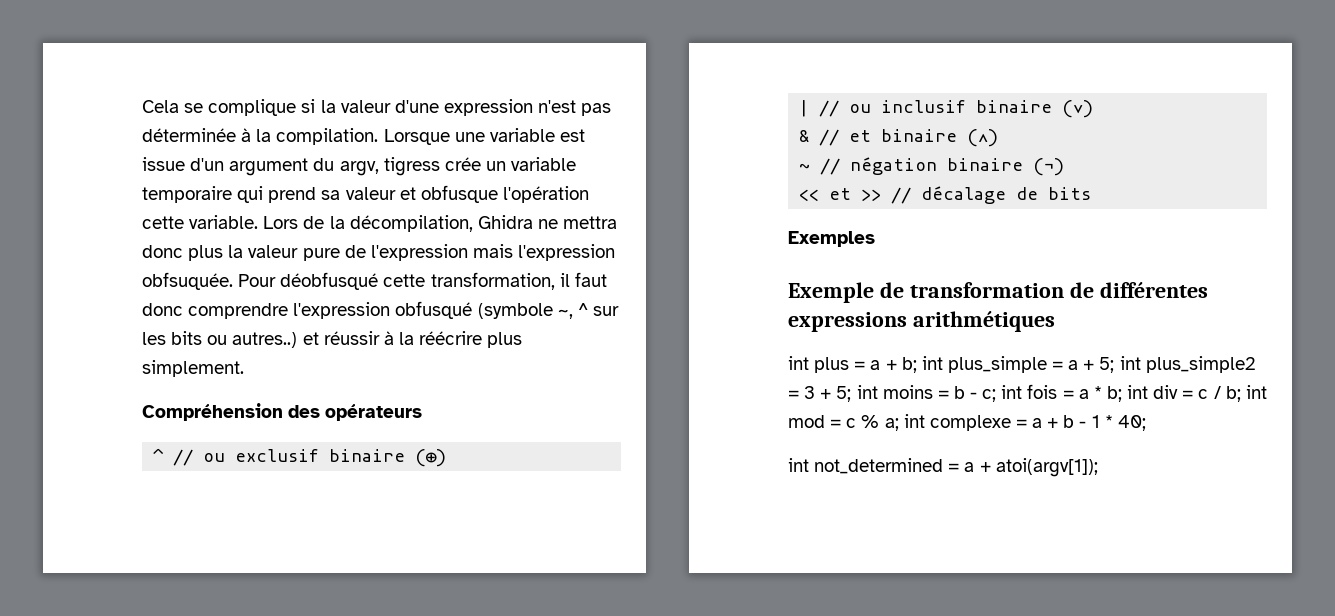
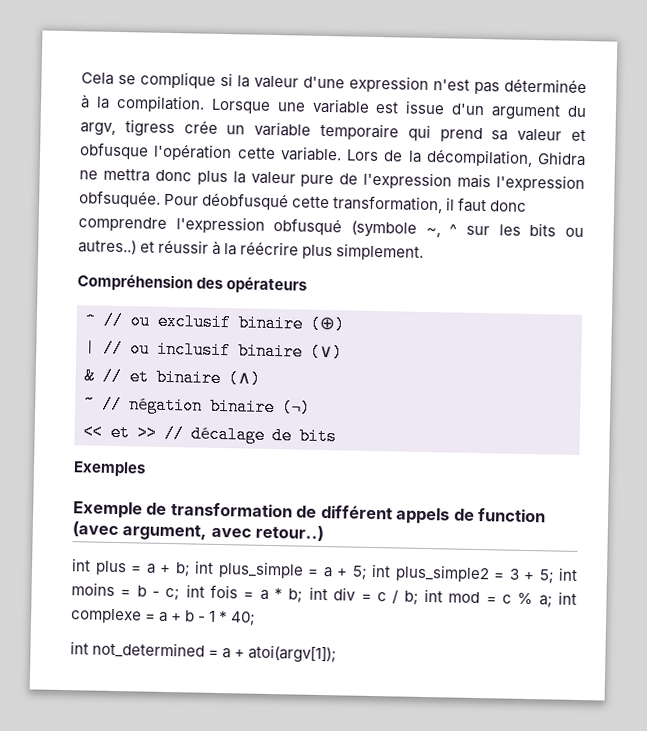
- Exemple de transformation de différentes expressions arithmétiques
+ Exemple de transformation de différent appels de function (avec argument, avec retour..)

